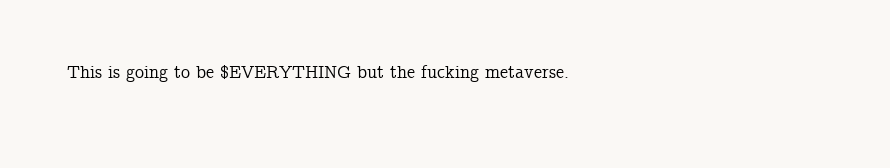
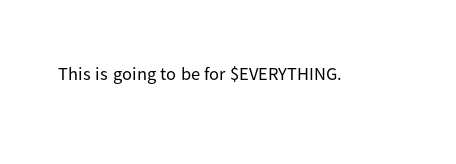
- This is going to be $EVERYTHING but the fucking metaverse.
+ This is going to be for $EVERYTHING.

